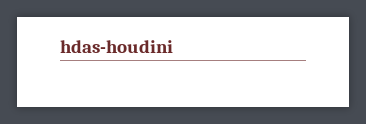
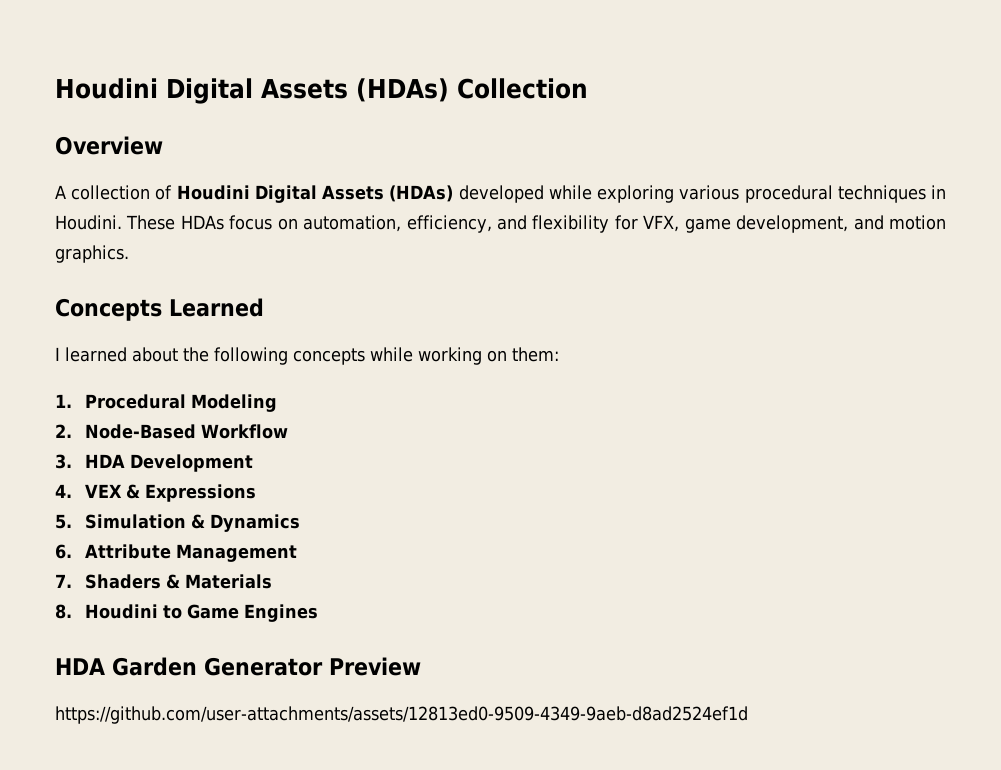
- hdas-houdini
+ Houdini Digital Assets (HDAs) Collection
+ Overview
+ A collection of Houdini Digital Assets (HDAs) developed while exploring various procedural techniques in Houdini. These HDAs focus on automation, efficiency, and flexibility for VFX, game development, and motion graphics.
+ Concepts Learned
+ I learned about the following concepts while working on them:
+ 1. Procedural Modeling
+ 2. Node-Based Workflow
+ 3. HDA Development
+ 4. VEX & Expressions
+ 5. Simulation & Dynamics
+ 6. Attribute Management
+ 7. Shaders & Materials
+ 8. Houdini to Game Engines
+ HDA Garden Generator Preview
+ https://github.com/user-attachments/assets/12813ed0-9509-4349-9aeb-d8ad2524ef1d

